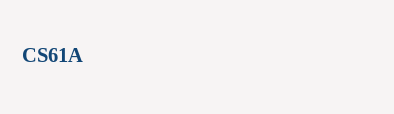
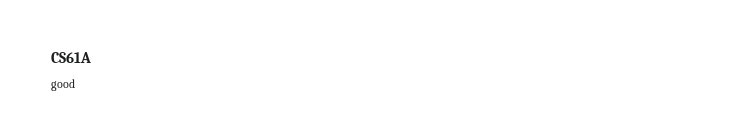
+ good

